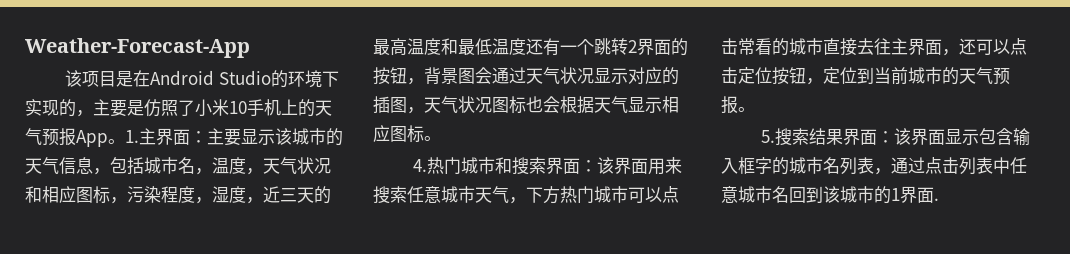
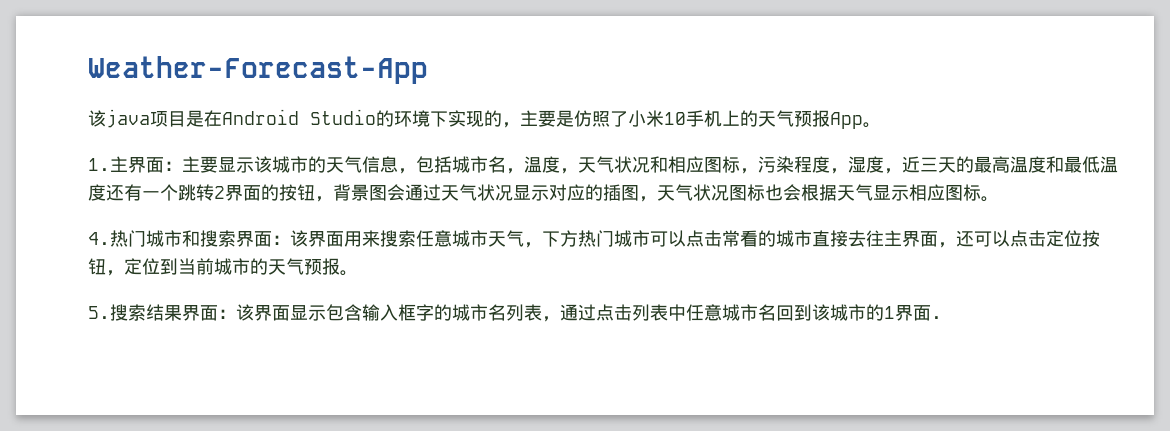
- 该项目是在Android Studio的环境下实现的，主要是仿照了小米10手机上的天气预报App。1.主界面：
+ 该java项目是在Android Studio的环境下实现的，主要是仿照了小米10手机上的天气预报App。
+ 1.主界面：

